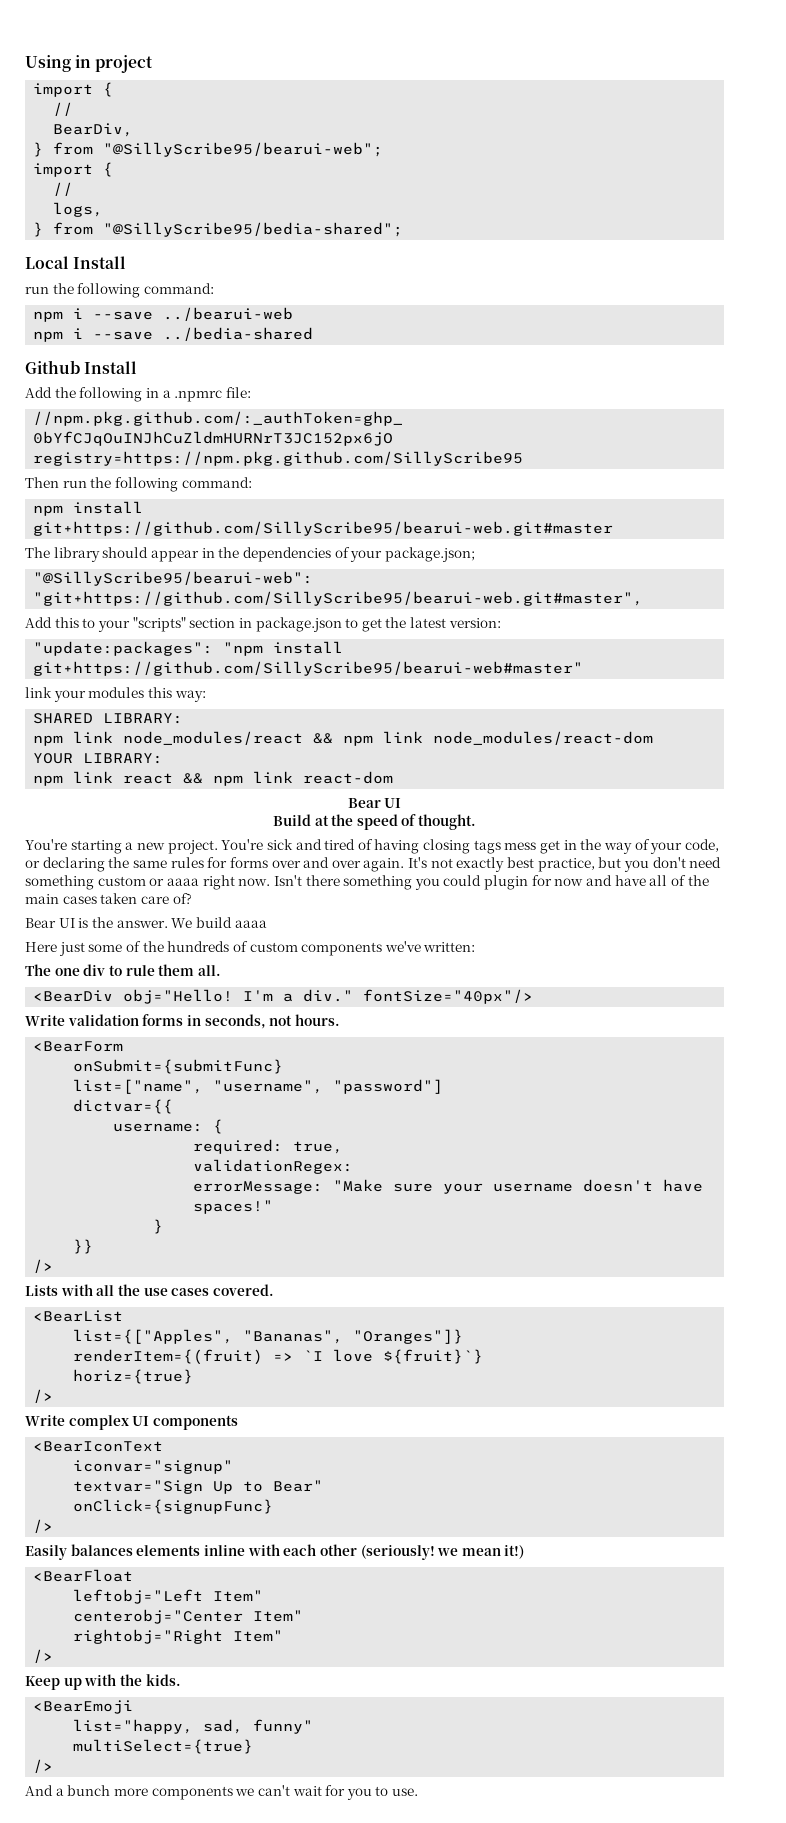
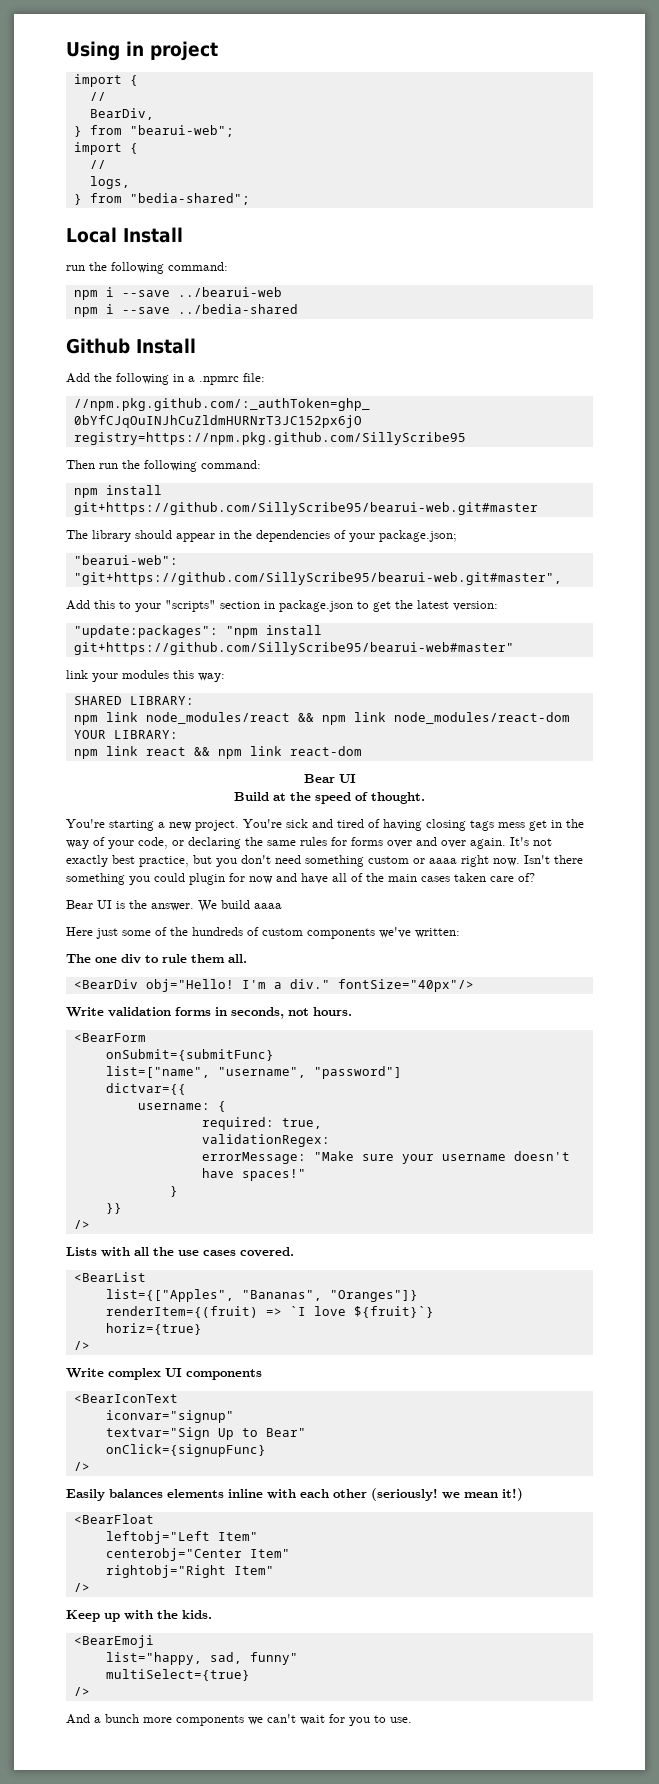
- } from "@SillyScribe95/bearui-web";
+ } from "bearui-web";
- } from "@SillyScribe95/bedia-shared";
+ } from "bedia-shared";
- "@SillyScribe95/bearui-web": "git+https://github.com/SillyScribe95/bearui-web.git#master",
+ "bearui-web": "git+https://github.com/SillyScribe95/bearui-web.git#master",

